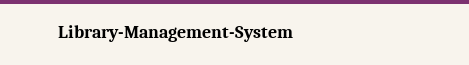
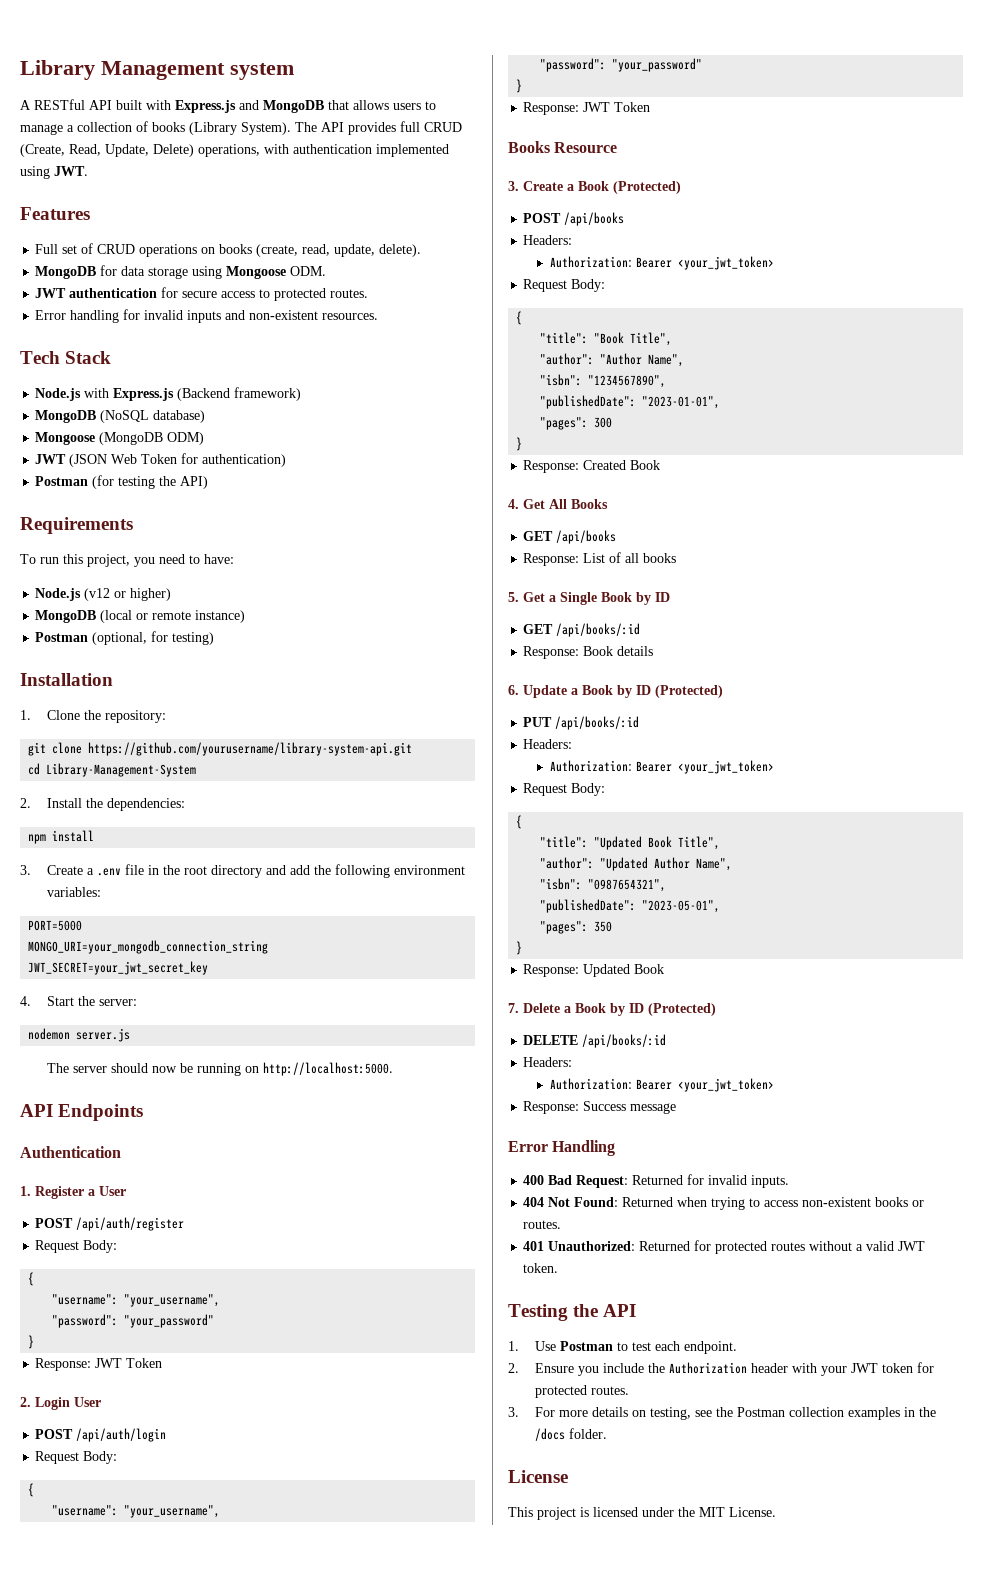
- Library-Management-System
+ Library Management system
+ A RESTful API built with Express.js and MongoDB that allows users to manage a collection of books (Library System). The API provides full CRUD (Create, Read, Update, Delete) operations, with authentication implemented using JWT.
+ Features
+ Full set of CRUD operations on books (create, read, update, delete).
+ MongoDB for data storage using Mongoose ODM.
+ JWT authentication for secure access to protected routes.
+ Error handling for invalid inputs and non-existent resources.
+ Tech Stack
+ Node.js with Express.js (Backend framework)
+ MongoDB (NoSQL database)
+ Mongoose (MongoDB ODM)
+ JWT (JSON Web Token for authentication)
+ Postman (for testing the API)
+ Requirements
+ To run this project, you need to have:
+ Node.js (v12 or higher)
+ MongoDB (local or remote instance)
+ Postman (optional, for testing)
+ Installation
+ 1. Clone the repository:
+ git clone https://github.com/yourusername/library-system-api.git
+ cd Library-Management-System
+ 2. Install the dependencies:
+ npm install
+ 3. Create a .env file in the root directory and add the following environment variables:
+ PORT=5000
+ MONGO_URI=your_mongodb_connection_string
+ JWT_SECRET=your_jwt_secret_key
+ 4. Start the server:
+ nodemon server.js
+ The server should now be running on http://localhost:5000.
+ API Endpoints
+ Authentication
+ 1. Register a User
+ POST /api/auth/register
+ Request Body:
+ {
+ "username": "your_username",
+ "password": "your_password"
+ }
+ Response: JWT Token
+ 2. Login User
+ POST /api/auth/login
+ Request Body:
+ {
+ "username": "your_username",
+ "password": "your_password"
+ }
+ Response: JWT Token
+ Books Resource
+ 3. Create a Book (Protected)
+ POST /api/books
+ Headers:
+ Authorization: Bearer <your_jwt_token>
+ Request Body:
+ {
+ "title": "Book Title",
+ "author": "Author Name",
+ "isbn": "1234567890",
+ "publishedDate": "2023-01-01",
+ "pages": 300
+ }
+ Response: Created Book
+ 4. Get All Books
+ GET /api/books
+ Response: List of all books
+ 5. Get a Single Book by ID
+ GET /api/books/:id
+ Response: Book details
+ 6. Update a Book by ID (Protected)
+ PUT /api/books/:id
+ Headers:
+ Authorization: Bearer <your_jwt_token>
+ Request Body:
+ {
+ "title": "Updated Book Title",
+ "author": "Updated Author Name",
+ "isbn": "0987654321",
+ "publishedDate": "2023-05-01",
+ "pages": 350
+ }
+ Response: Updated Book
+ 7. Delete a Book by ID (Protected)
+ DELETE /api/books/:id
+ Headers:
+ Authorization: Bearer <your_jwt_token>
+ Response: Success message
+ Error Handling
+ 400 Bad Request: Returned for invalid inputs.
+ 404 Not Found: Returned when trying to access non-existent books or routes.
+ 401 Unauthorized: Returned for protected routes without a valid JWT token.
+ Testing the API
+ 1. Use Postman to test each endpoint.
+ 2. Ensure you include the Authorization header with your JWT token for protected routes.
+ 3. For more details on testing, see the Postman collection examples in the /docs folder.
+ License
+ This project is licensed under the MIT License.

